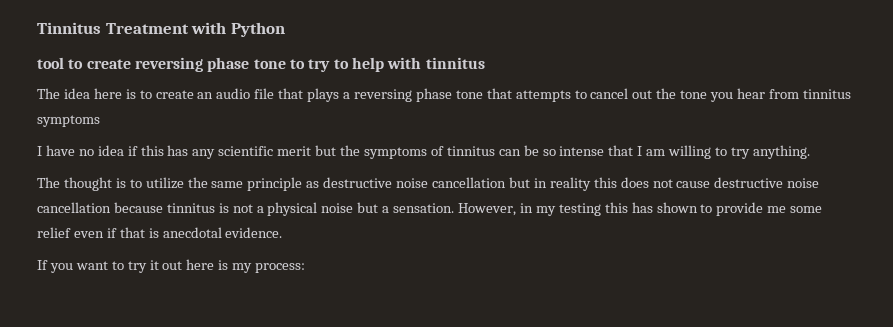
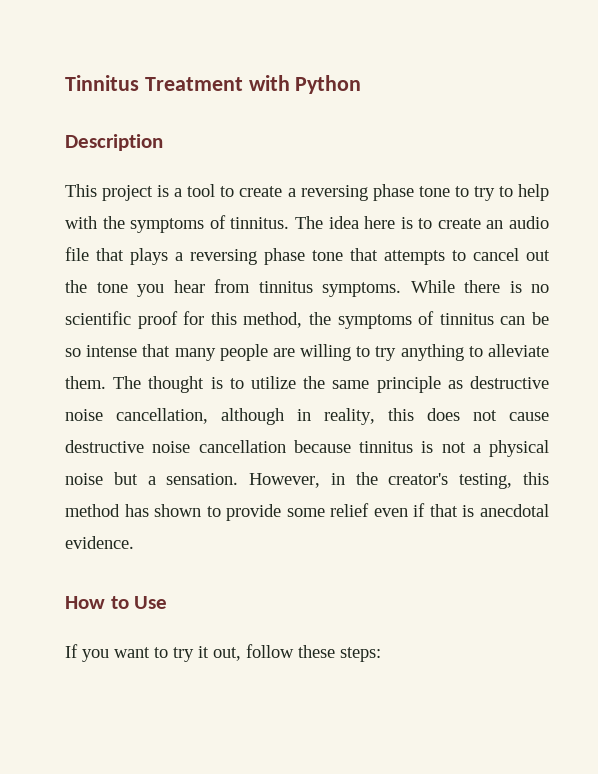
- tool to create reversing phase tone to try to help with tinnitus
- The idea here is to create an audio file that plays a reversing phase tone that attempts to cancel out the tone you hear from tinnitus symptoms
- I have no idea if this has any scientific merit but the symptoms of tinnitus can be so intense that I am willing to try anything.
- The thought is to utilize the same principle as destructive noise cancellation but in reality this does not cause destructive noise cancellation because tinnitus is not a physical noise but a sensation.
+ Description
+ This project is a tool to create a reversing phase tone to try to help with the symptoms of tinnitus. The idea here is to create an audio file that plays a reversing phase tone that attempts to cancel out the tone you hear from tinnitus symptoms. While there is no scientific proof for this method, the symptoms of tinnitus can be so intense that many people are willing to try anything to alleviate them. The thought is to utilize the same principle as destructive noise cancellation, although in reality, this does not cause destructive noise cancellation because tinnitus is not a physical noise but a sensation.
- However, in my testing this has shown to provide me some relief even if that is anecdotal evidence.
+ However, in the creator's testing, this method has shown to provide some relief even if that is anecdotal evidence.
+ How to Use
- If you want to try it out here is my process:
+ If you want to try it out, follow these steps:

